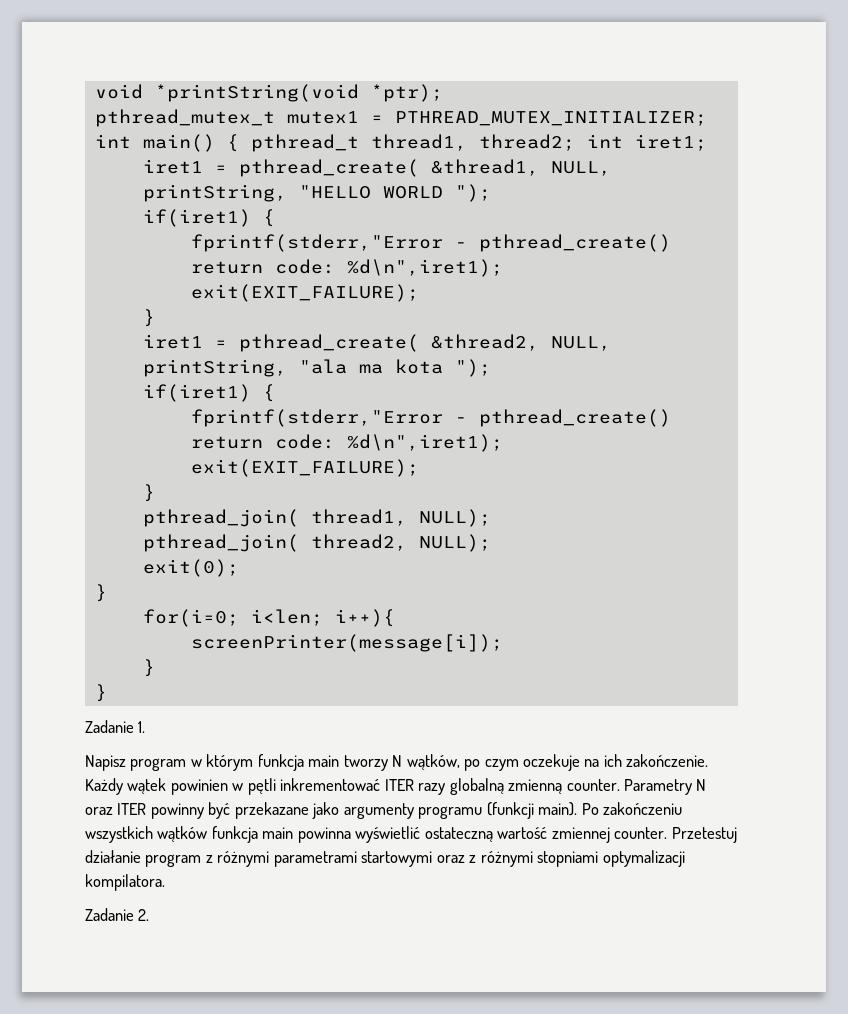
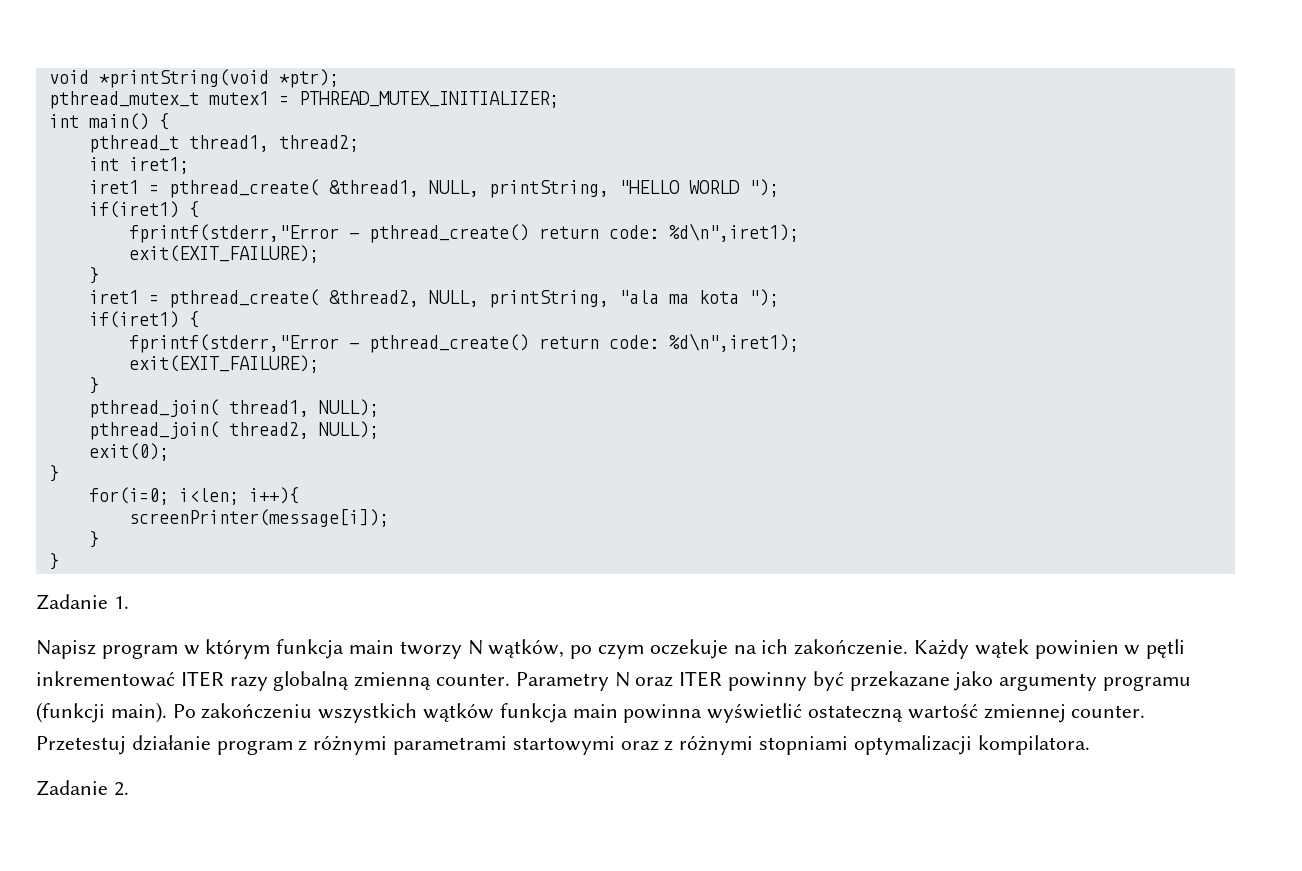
- int main() { pthread_t thread1, thread2; int iret1;
+ int main() {
+ pthread_t thread1, thread2;
+ int iret1;

